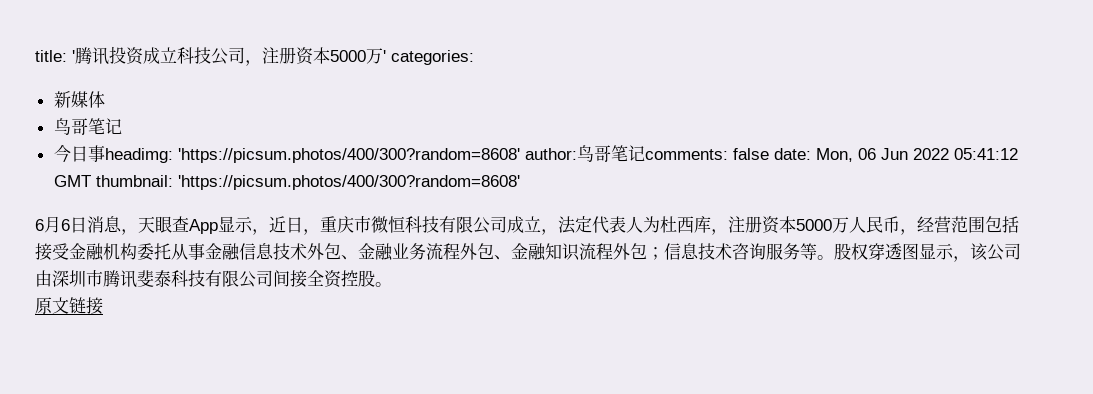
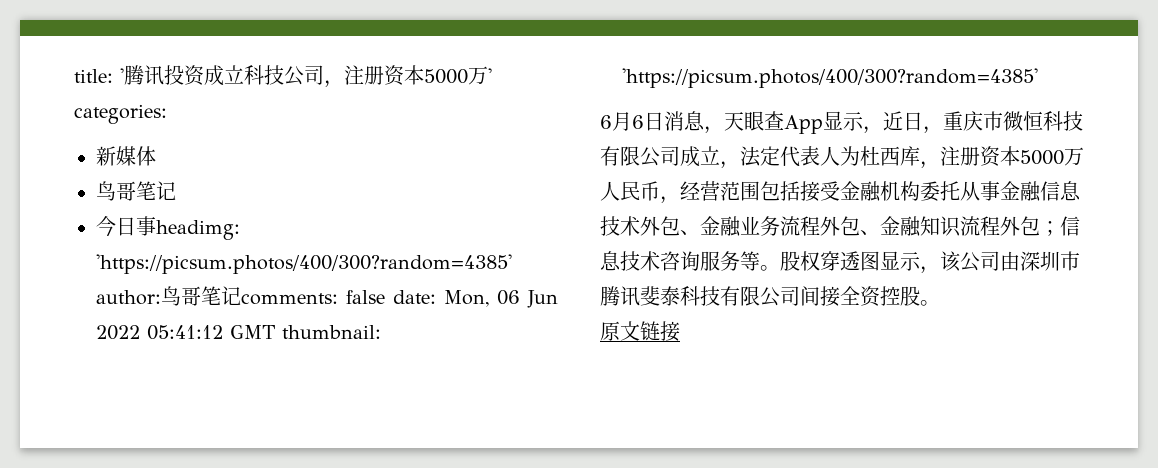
- 今日事headimg: 'https://picsum.photos/400/300?random=8608' author:鸟哥笔记comments: false date: Mon, 06 Jun 2022 05:41:12 GMT thumbnail: 'https://picsum.photos/400/300?random=8608'
+ 今日事headimg: 'https://picsum.photos/400/300?random=4385' author:鸟哥笔记comments: false date: Mon, 06 Jun 2022 05:41:12 GMT thumbnail: 'https://picsum.photos/400/300?random=4385'

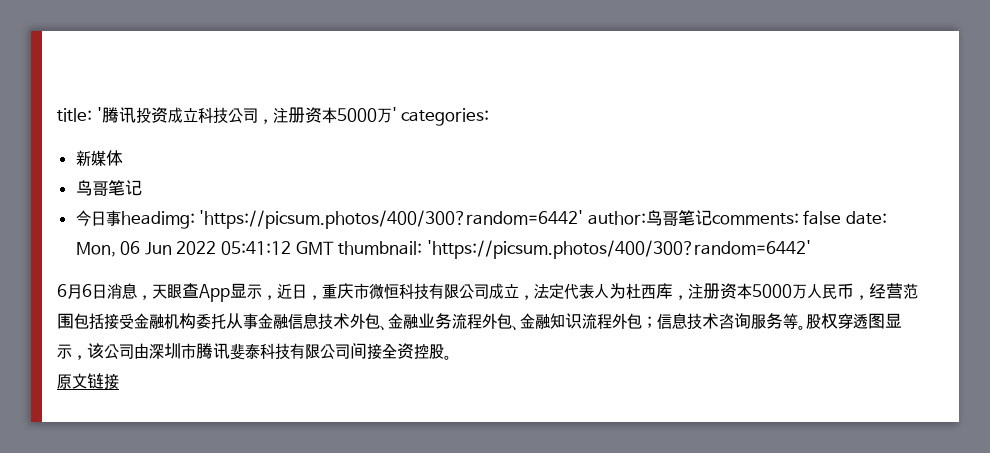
- 今日事headimg: 'https://picsum.photos/400/300?random=4385' author:鸟哥笔记comments: false date: Mon, 06 Jun 2022 05:41:12 GMT thumbnail: 'https://picsum.photos/400/300?random=4385'
+ 今日事headimg: 'https://picsum.photos/400/300?random=6442' author:鸟哥笔记comments: false date: Mon, 06 Jun 2022 05:41:12 GMT thumbnail: 'https://picsum.photos/400/300?random=6442'

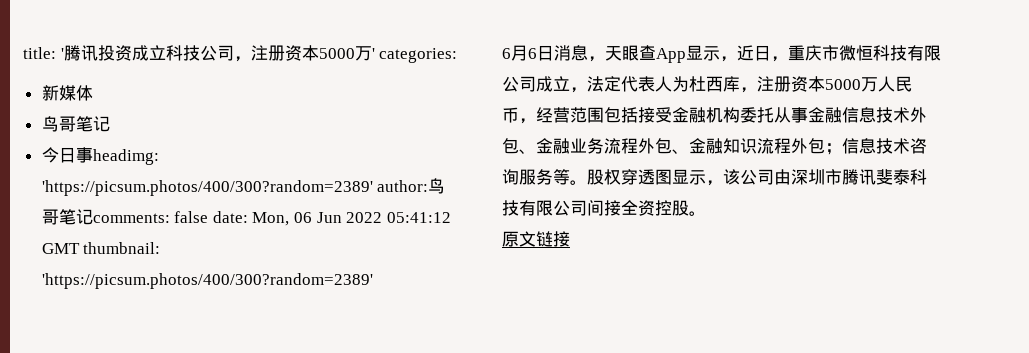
- 今日事headimg: 'https://picsum.photos/400/300?random=6442' author:鸟哥笔记comments: false date: Mon, 06 Jun 2022 05:41:12 GMT thumbnail: 'https://picsum.photos/400/300?random=6442'
+ 今日事headimg: 'https://picsum.photos/400/300?random=2389' author:鸟哥笔记comments: false date: Mon, 06 Jun 2022 05:41:12 GMT thumbnail: 'https://picsum.photos/400/300?random=2389'

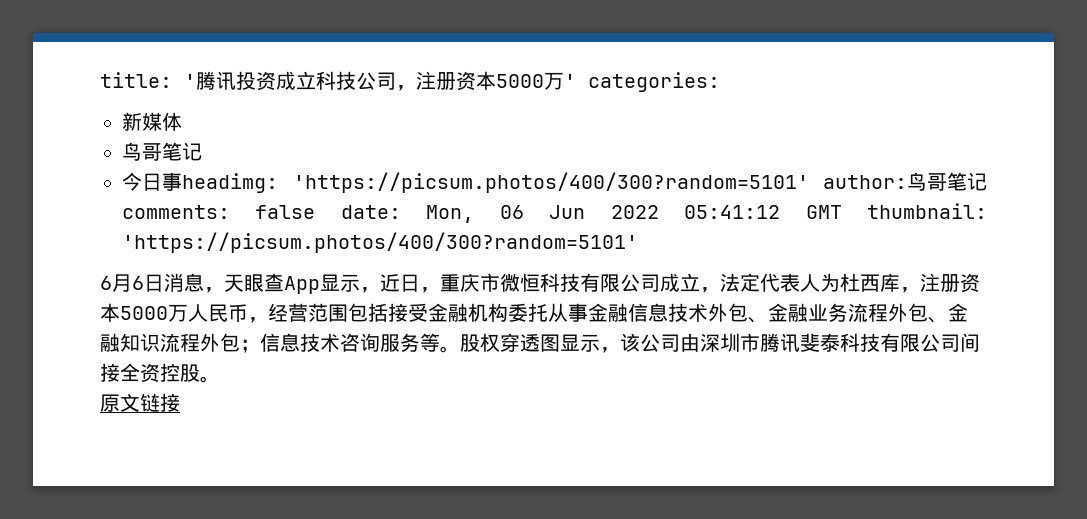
- 今日事headimg: 'https://picsum.photos/400/300?random=2389' author:鸟哥笔记comments: false date: Mon, 06 Jun 2022 05:41:12 GMT thumbnail: 'https://picsum.photos/400/300?random=2389'
+ 今日事headimg: 'https://picsum.photos/400/300?random=5101' author:鸟哥笔记comments: false date: Mon, 06 Jun 2022 05:41:12 GMT thumbnail: 'https://picsum.photos/400/300?random=5101'

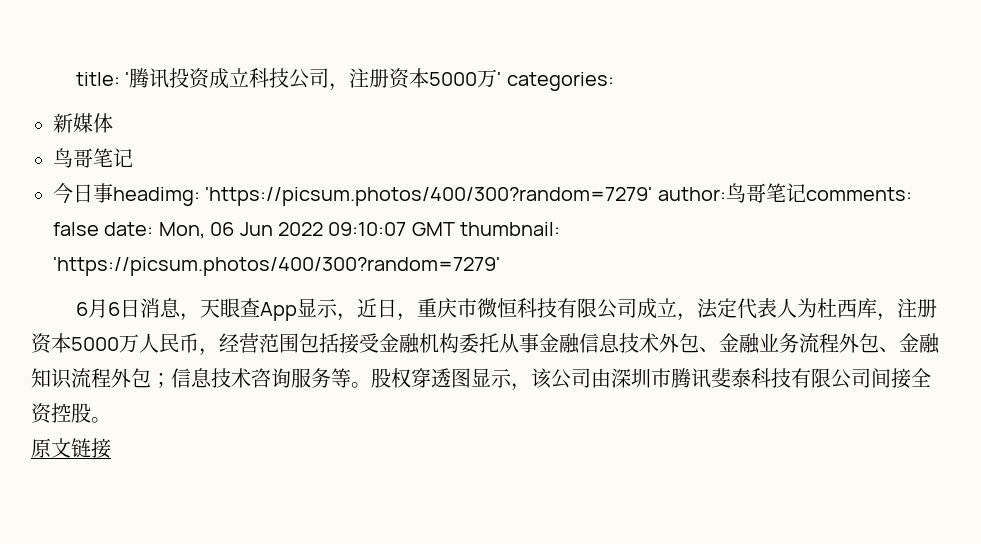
- 今日事headimg: 'https://picsum.photos/400/300?random=5101' author:鸟哥笔记comments: false date: Mon, 06 Jun 2022 05:41:12 GMT thumbnail: 'https://picsum.photos/400/300?random=5101'
+ 今日事headimg: 'https://picsum.photos/400/300?random=7279' author:鸟哥笔记comments: false date: Mon, 06 Jun 2022 09:10:07 GMT thumbnail: 'https://picsum.photos/400/300?random=7279'

